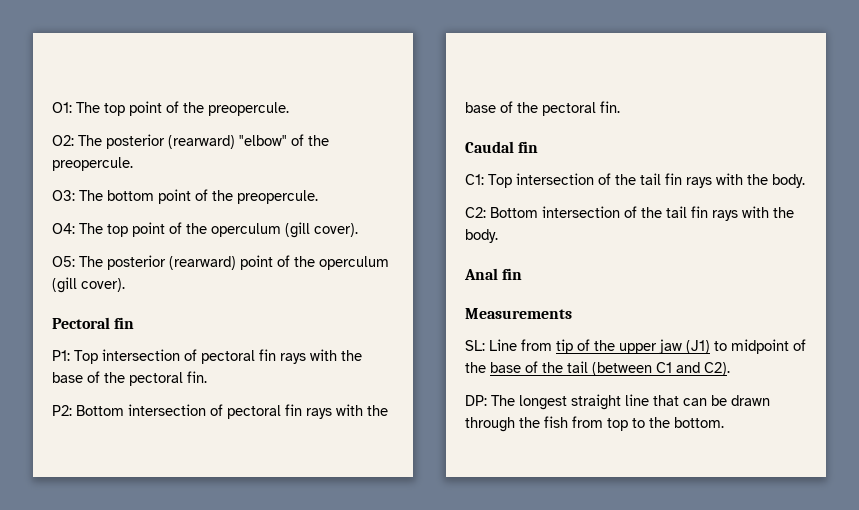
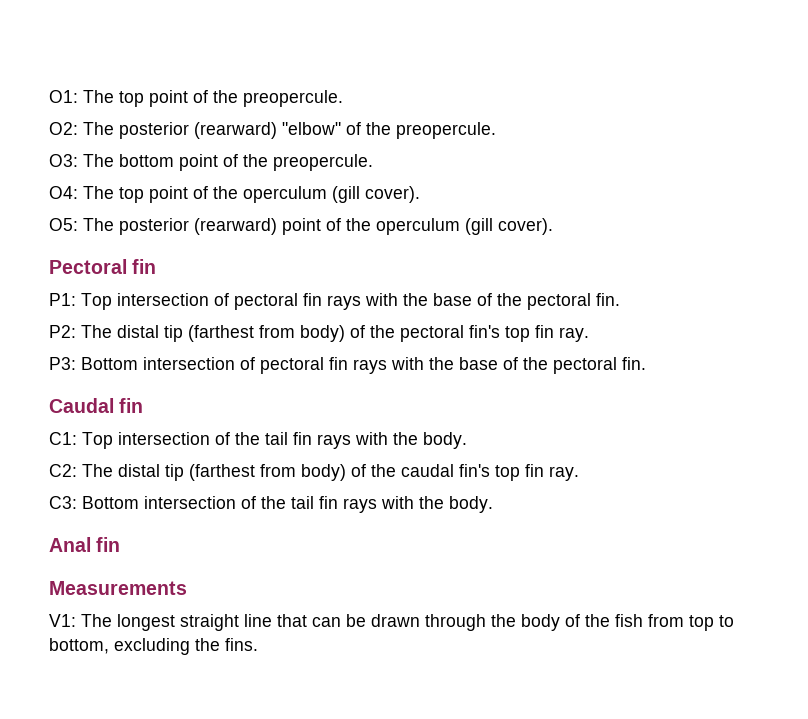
- P2: Bottom intersection of pectoral fin rays with the base of the pectoral fin.
+ P2: The distal tip (farthest from body) of the pectoral fin's top fin ray.
+ P3: Bottom intersection of pectoral fin rays with the base of the pectoral fin.
- C2: Bottom intersection of the tail fin rays with the body.
+ C2: The distal tip (farthest from body) of the caudal fin's top fin ray.
+ C3: Bottom intersection of the tail fin rays with the body.
- SL: Line from tip of the upper jaw (J1) to midpoint of the base of the tail (between C1 and C2).
- DP: The longest straight line that can be drawn through the fish from top to the bottom.
+ V1: The longest straight line that can be drawn through the body of the fish from top to bottom, excluding the fins.

